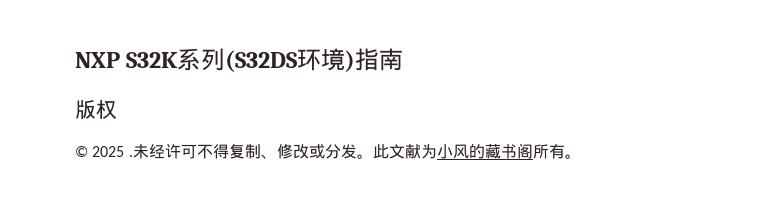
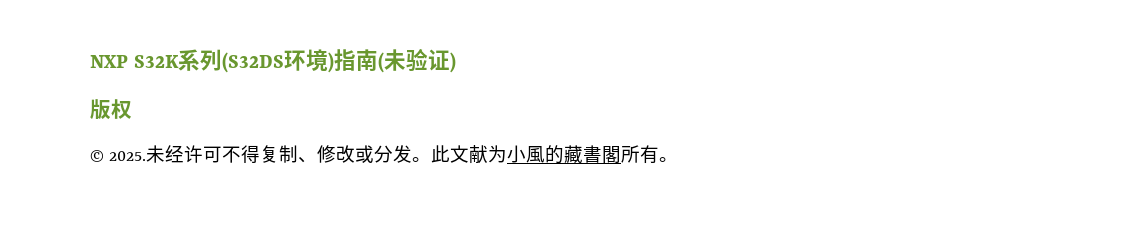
- NXP S32K系列(S32DS环境)指南
+ NXP S32K系列(S32DS环境)指南(未验证)
- © 2025 .
+ © 2025.
- 此文献为小风的藏书阁所有。
+ 此文献为小風的藏書閣所有。

